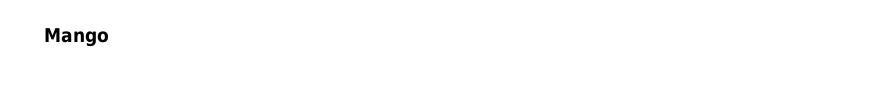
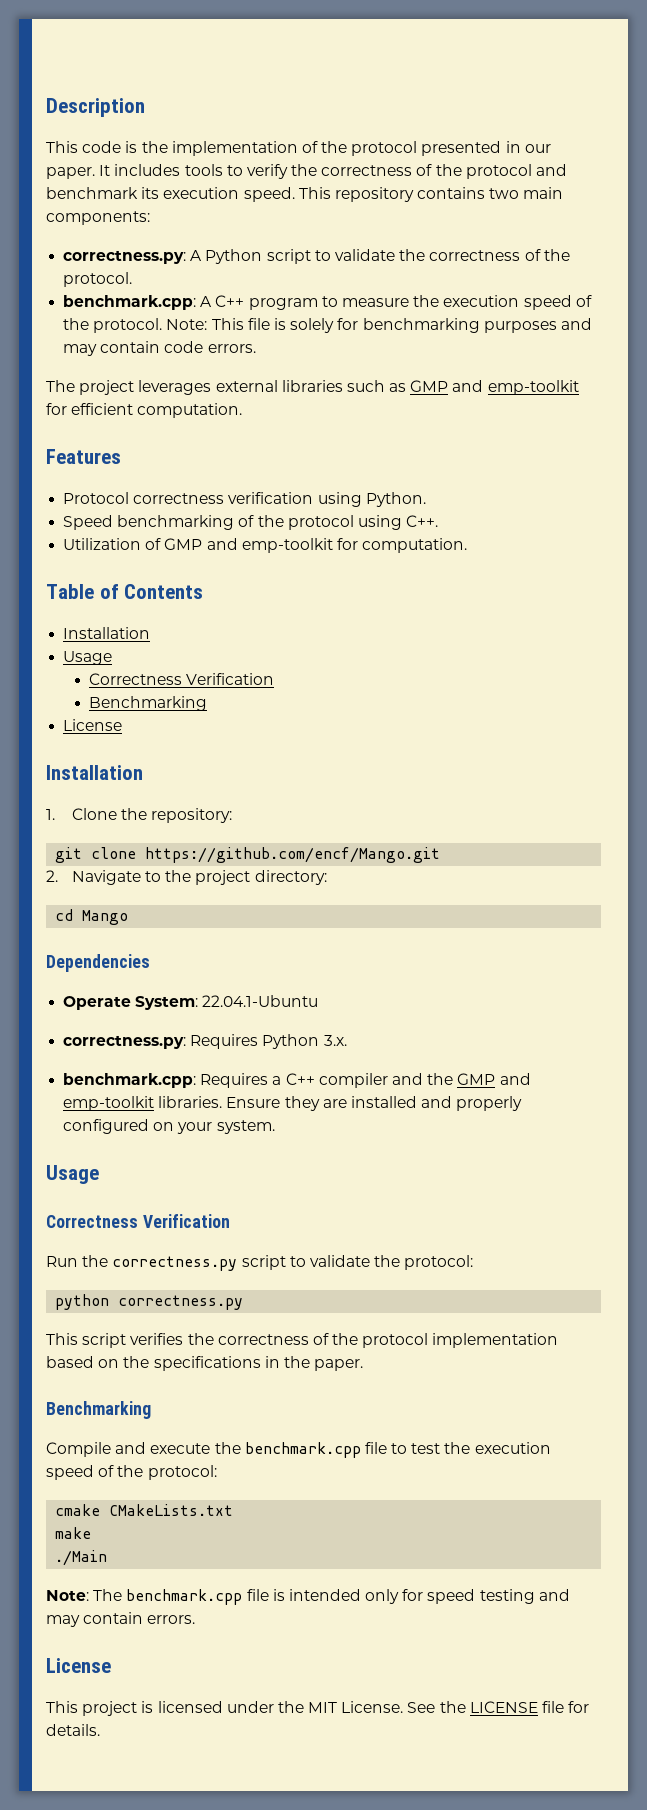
- Mango
+ Description
+ This code is the implementation of the protocol presented in our paper. It includes tools to verify the correctness of the protocol and benchmark its execution speed. This repository contains two main components:
+ correctness.py: A Python script to validate the correctness of the protocol.
+ benchmark.cpp: A C++ program to measure the execution speed of the protocol. Note: This file is solely for benchmarking purposes and may contain code errors.
+ The project leverages external libraries such as GMP and emp-toolkit for efficient computation.
+ Features
+ Protocol correctness verification using Python.
+ Speed benchmarking of the protocol using C++.
+ Utilization of GMP and emp-toolkit for computation.
+ Table of Contents
+ Installation
+ Usage
+ Correctness Verification
+ Benchmarking
+ License
+ Installation
+ 1. Clone the repository:
+ git clone https://github.com/encf/Mango.git
+ 2. Navigate to the project directory:
+ cd Mango
+ Dependencies
+ Operate System: 22.04.1-Ubuntu
+ correctness.py: Requires Python 3.x.
+ benchmark.cpp: Requires a C++ compiler and the GMP and emp-toolkit libraries. Ensure they are installed and properly configured on your system.
+ Usage
+ Correctness Verification
+ Run the correctness.py script to validate the protocol:
+ python correctness.py
+ This script verifies the correctness of the protocol implementation based on the specifications in the paper.
+ Benchmarking
+ Compile and execute the benchmark.cpp file to test the execution speed of the protocol:
+ cmake CMakeLists.txt
+ make
+ ./Main
+ Note: The benchmark.cpp file is intended only for speed testing and may contain errors.
+ License
+ This project is licensed under the MIT License. See the LICENSE file for details.

